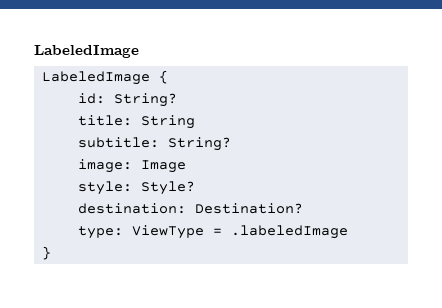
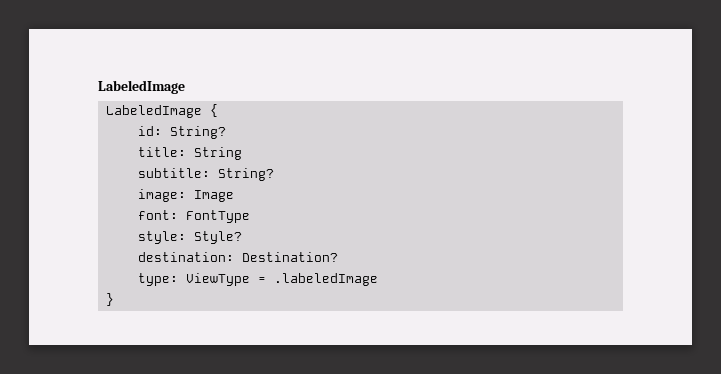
+ font: FontType

